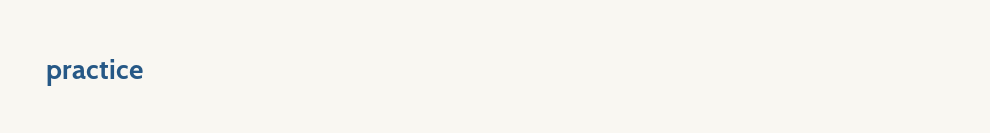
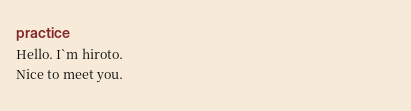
+ Hello. I`m hiroto.
+ Nice to meet you.

